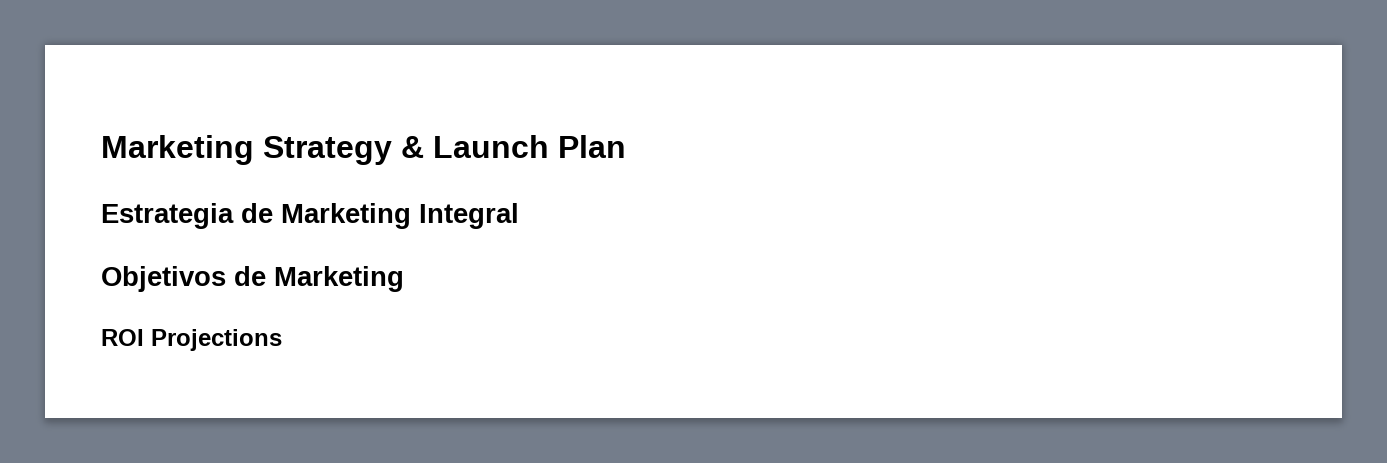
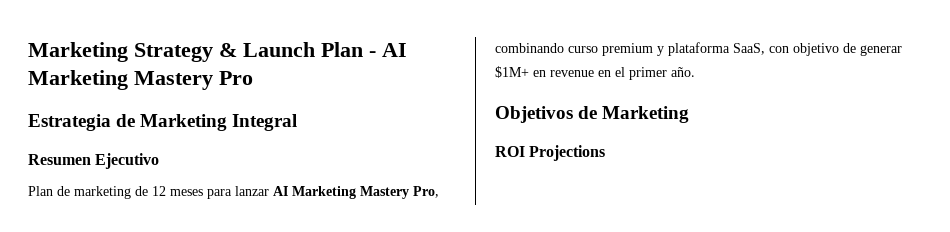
- Marketing Strategy & Launch Plan
+ Marketing Strategy & Launch Plan - AI Marketing Mastery Pro
+ Resumen Ejecutivo
+ Plan de marketing de 12 meses para lanzar AI Marketing Mastery Pro, combinando curso premium y plataforma SaaS, con objetivo de generar $1M+ en revenue en el primer año.

